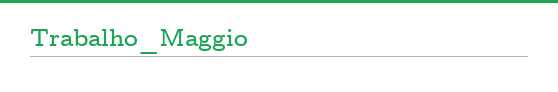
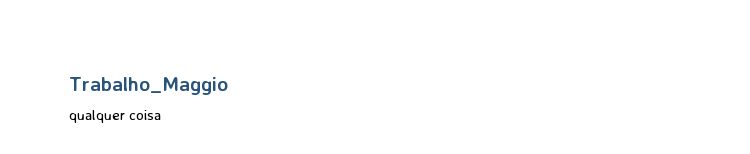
+ qualquer coisa

